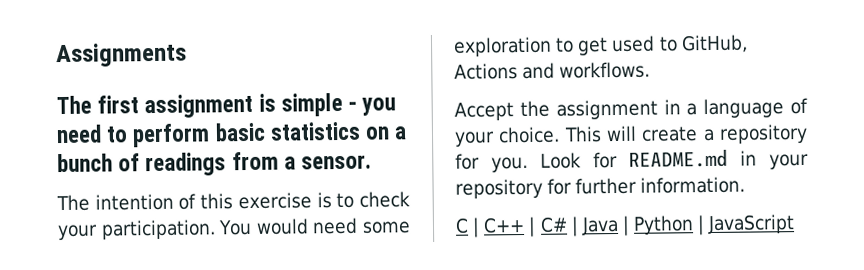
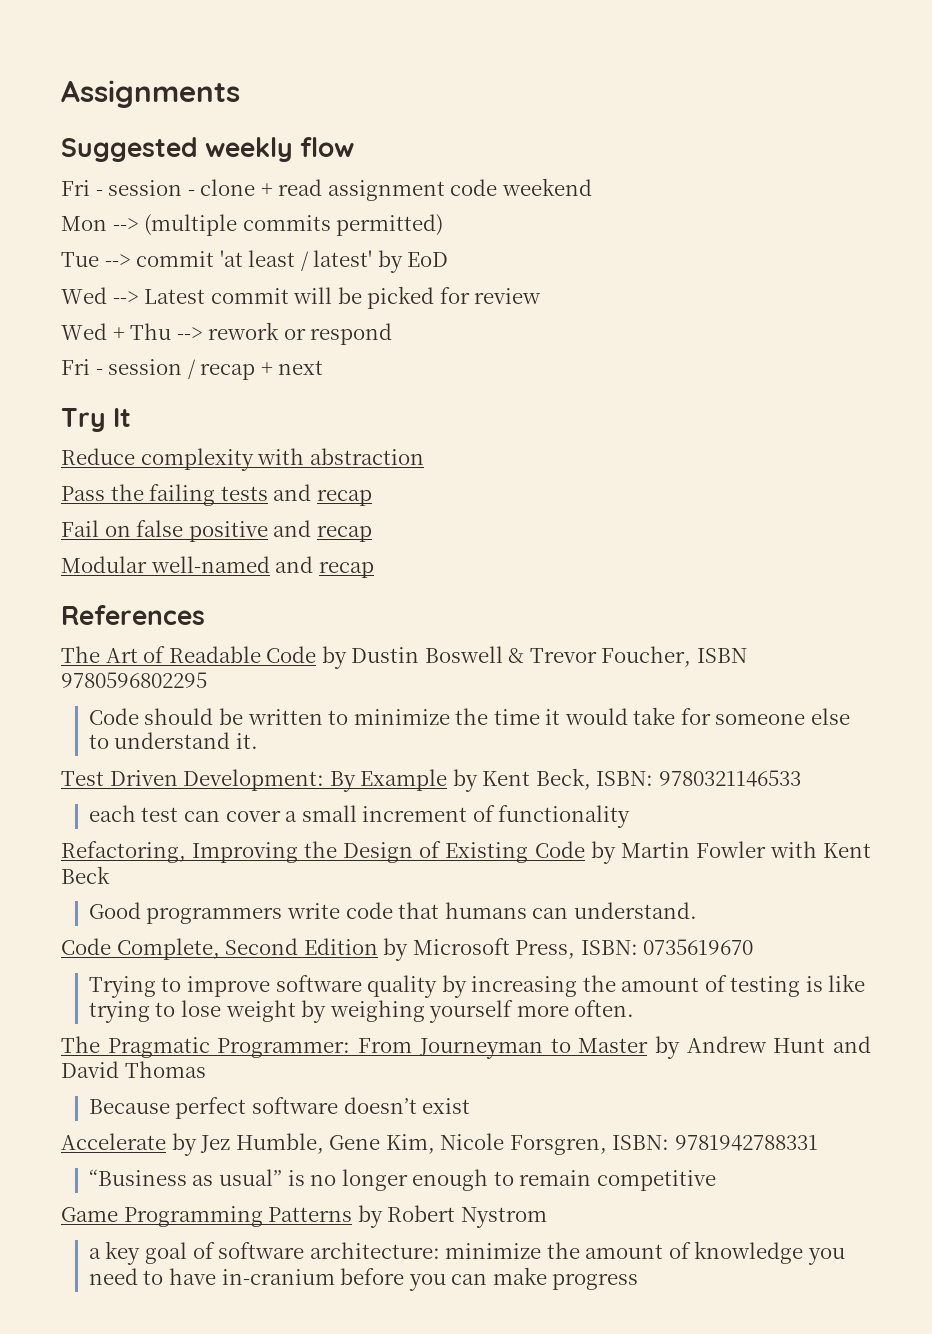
- The first assignment is simple - you need to perform basic statistics on a bunch of readings from a sensor.
- The intention of this exercise is to check your participation. You would need some exploration to get used to GitHub, Actions and workflows.
- Accept the assignment in a language of your choice. This will create a repository for you. Look for README.md in your repository for further information.
- C | C++ | C# | Java | Python | JavaScript
+ Suggested weekly flow
+ Fri - session - clone + read assignment code weekend
+ Mon --> (multiple commits permitted)
+ Tue --> commit 'at least / latest' by EoD
+ Wed --> Latest commit will be picked for review
+ Wed + Thu --> rework or respond
+ Fri - session / recap + next
+ Try It
+ Reduce complexity with abstraction
+ Pass the failing tests and recap
+ Fail on false positive and recap
+ Modular well-named and recap
+ References
+ The Art of Readable Code by Dustin Boswell & Trevor Foucher, ISBN 9780596802295
+ Code should be written to minimize the time it would take for someone else to understand it.
+ Test Driven Development: By Example by Kent Beck, ISBN: 9780321146533
+ each test can cover a small increment of functionality
+ Refactoring, Improving the Design of Existing Code by Martin Fowler with Kent Beck
+ Good programmers write code that humans can understand.
+ Code Complete, Second Edition by Microsoft Press, ISBN: 0735619670
+ Trying to improve software quality by increasing the amount of testing is like trying to lose weight by weighing yourself more often.
+ The Pragmatic Programmer: From Journeyman to Master by Andrew Hunt and David Thomas
+ Because perfect software doesn’t exist
+ Accelerate by Jez Humble, Gene Kim, Nicole Forsgren, ISBN: 9781942788331
+ “Business as usual” is no longer enough to remain competitive
+ Game Programming Patterns by Robert Nystrom
+ a key goal of software architecture: minimize the amount of knowledge you need to have in-cranium before you can make progress

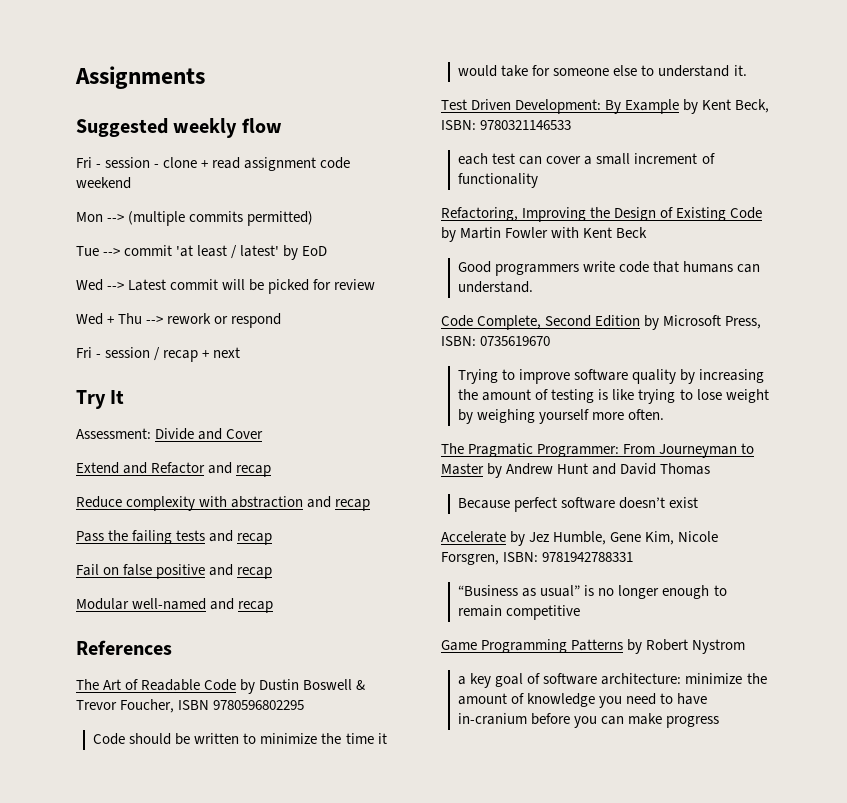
+ Assessment: Divide and Cover
+ Extend and Refactor and recap
- Reduce complexity with abstraction
+ Reduce complexity with abstraction and recap

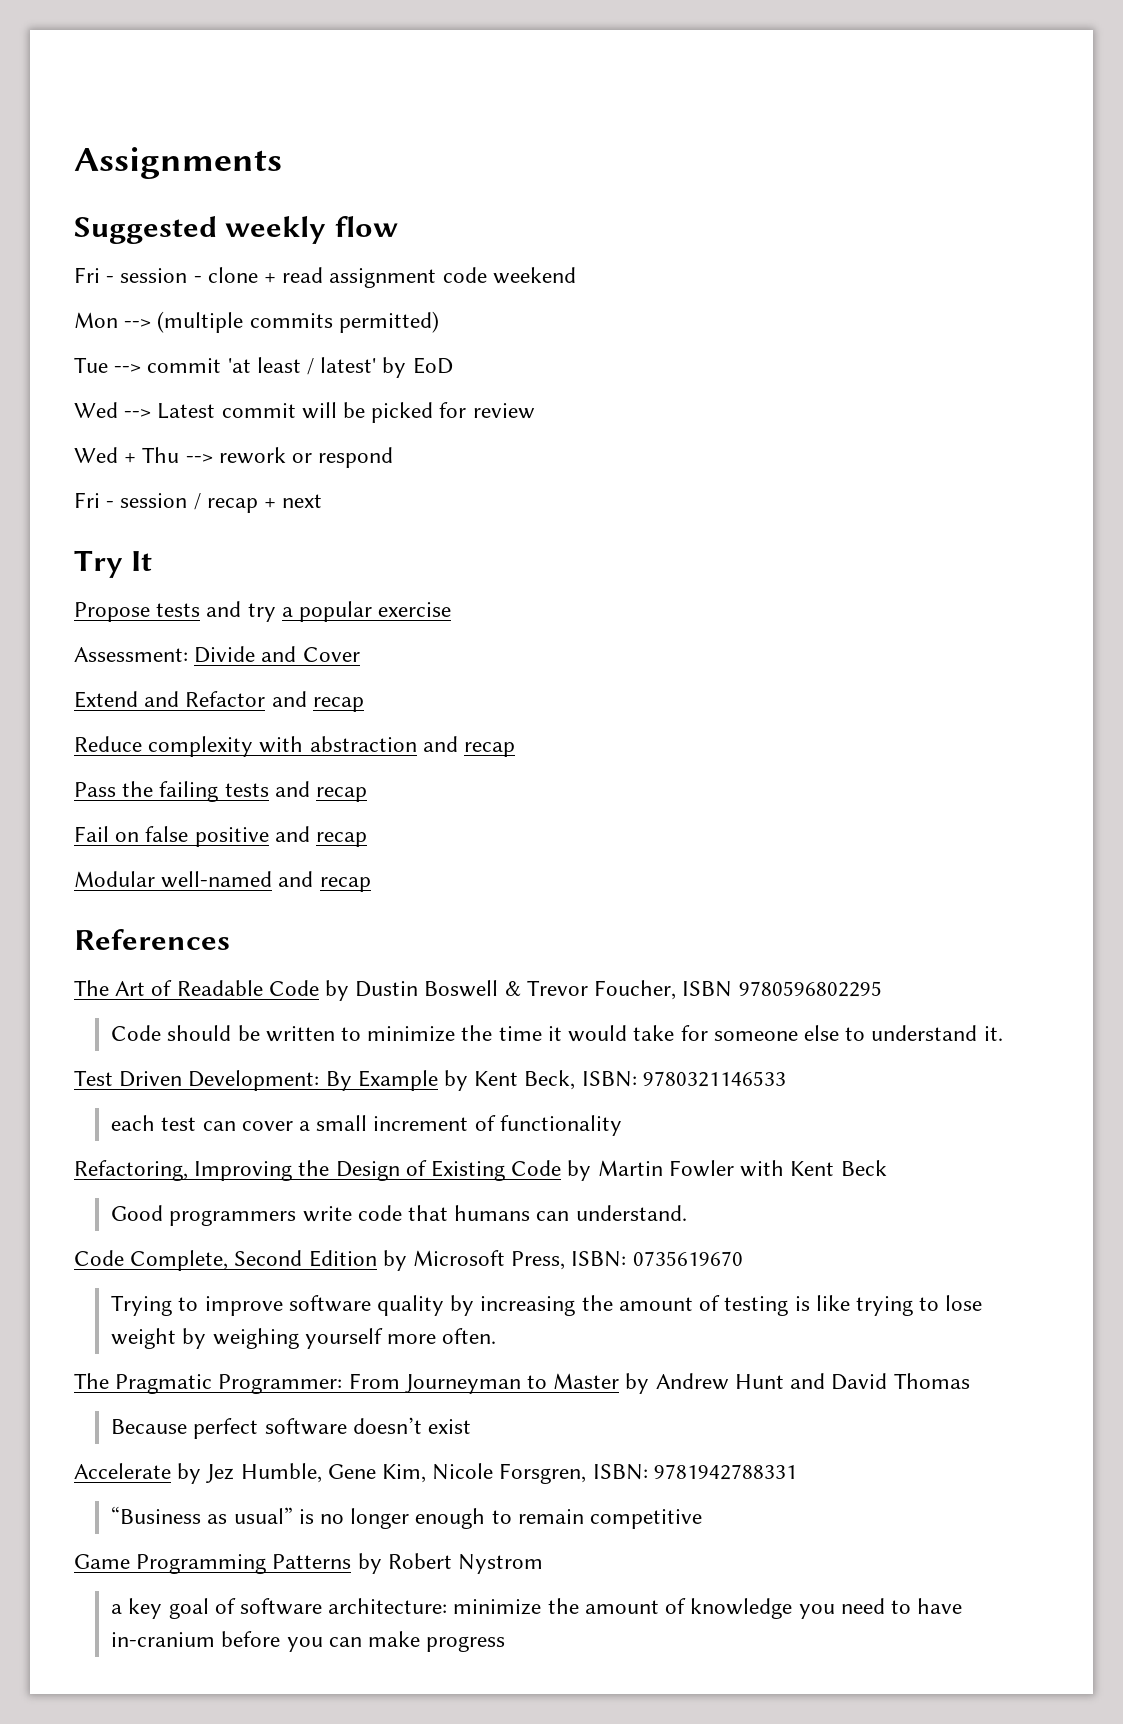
+ Propose tests and try a popular exercise

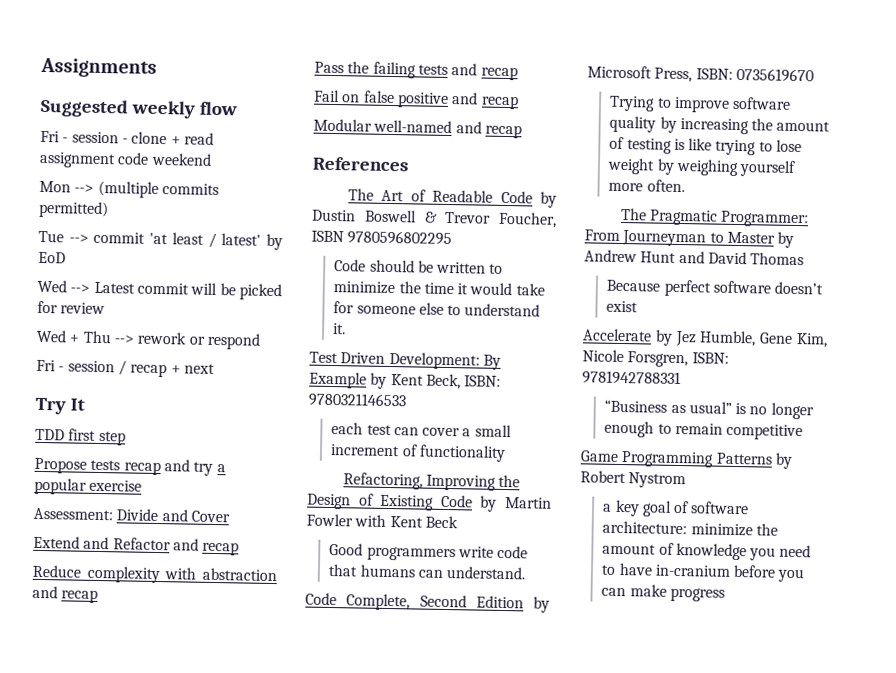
+ TDD first step
- Propose tests and try a popular exercise
+ Propose tests recap and try a popular exercise

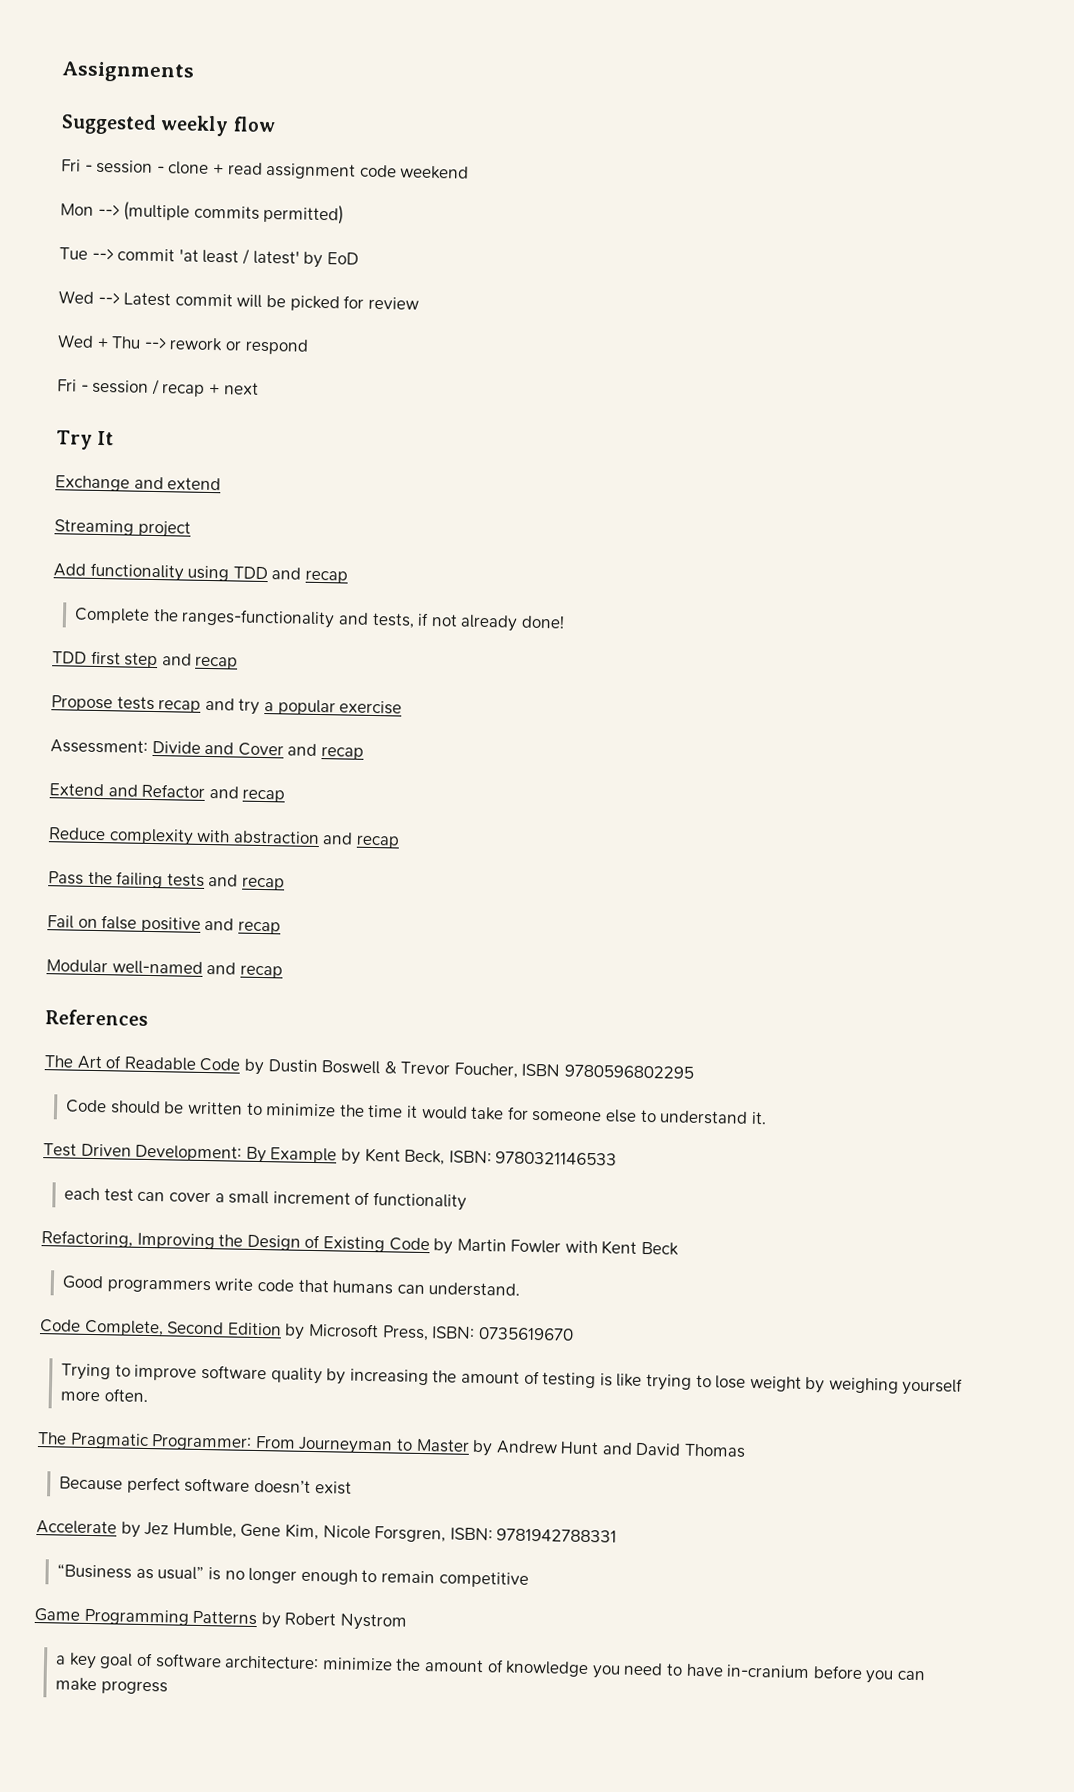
+ Exchange and extend
+ Streaming project
+ Add functionality using TDD and recap
+ Complete the ranges-functionality and tests, if not already done!
- TDD first step
+ TDD first step and recap
- Assessment: Divide and Cover
+ Assessment: Divide and Cover and recap

